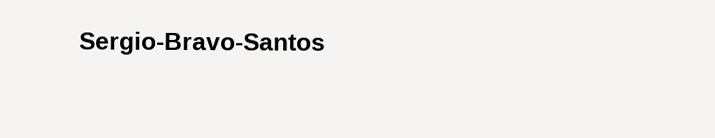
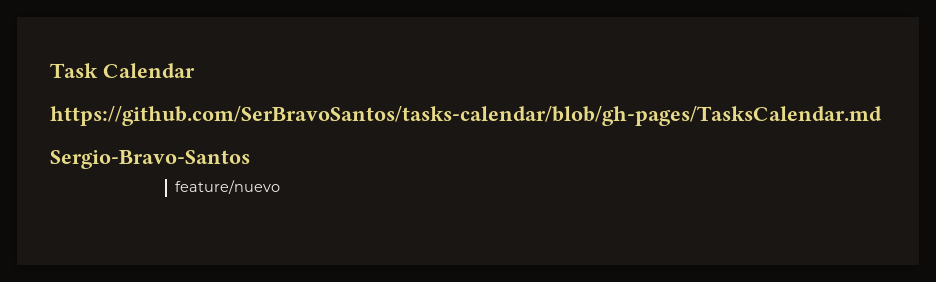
+ Task Calendar
+ https://github.com/SerBravoSantos/tasks-calendar/blob/gh-pages/TasksCalendar.md
+ feature/nuevo

